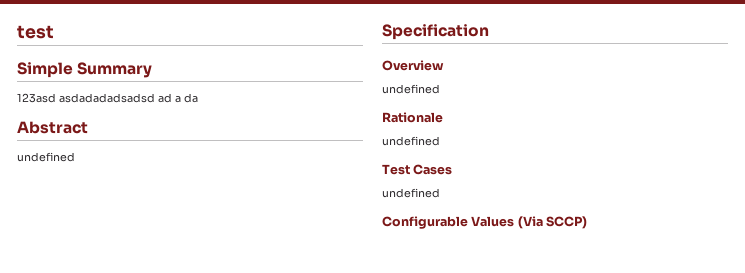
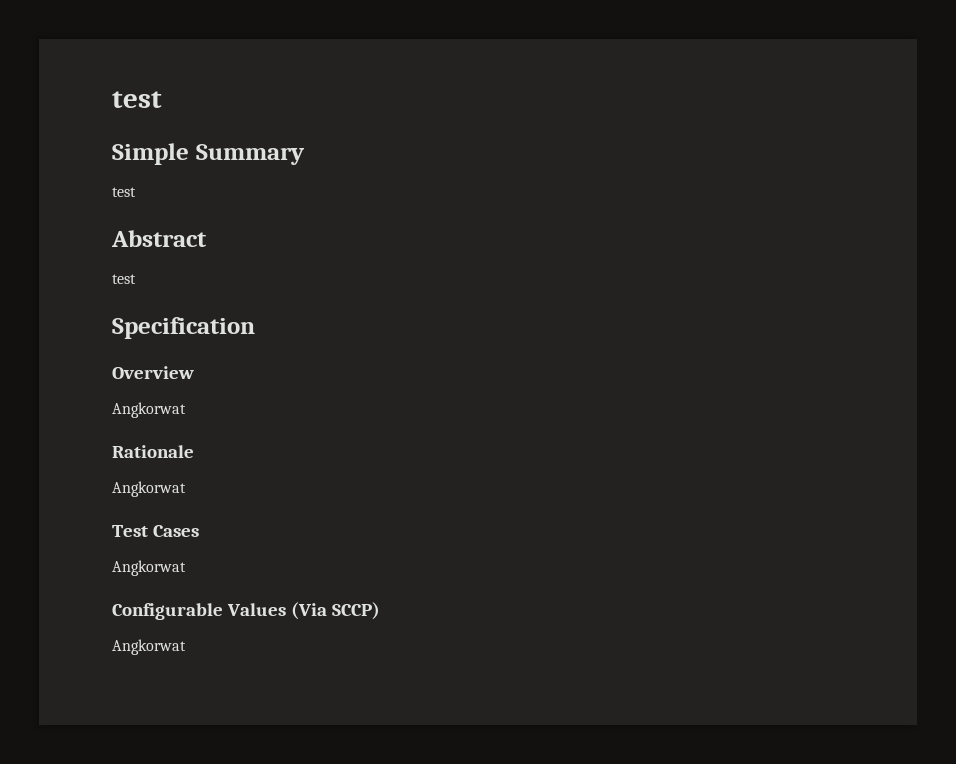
  Simple Summary
- 123asd asdadadadsadsd ad a da
+ test
  Abstract
- undefined
+ test
  Overview
- undefined
+ Angkorwat
  Rationale
- undefined
+ Angkorwat
  Test Cases
- undefined
+ Angkorwat
  Configurable Values (Via SCCP)
+ Angkorwat

